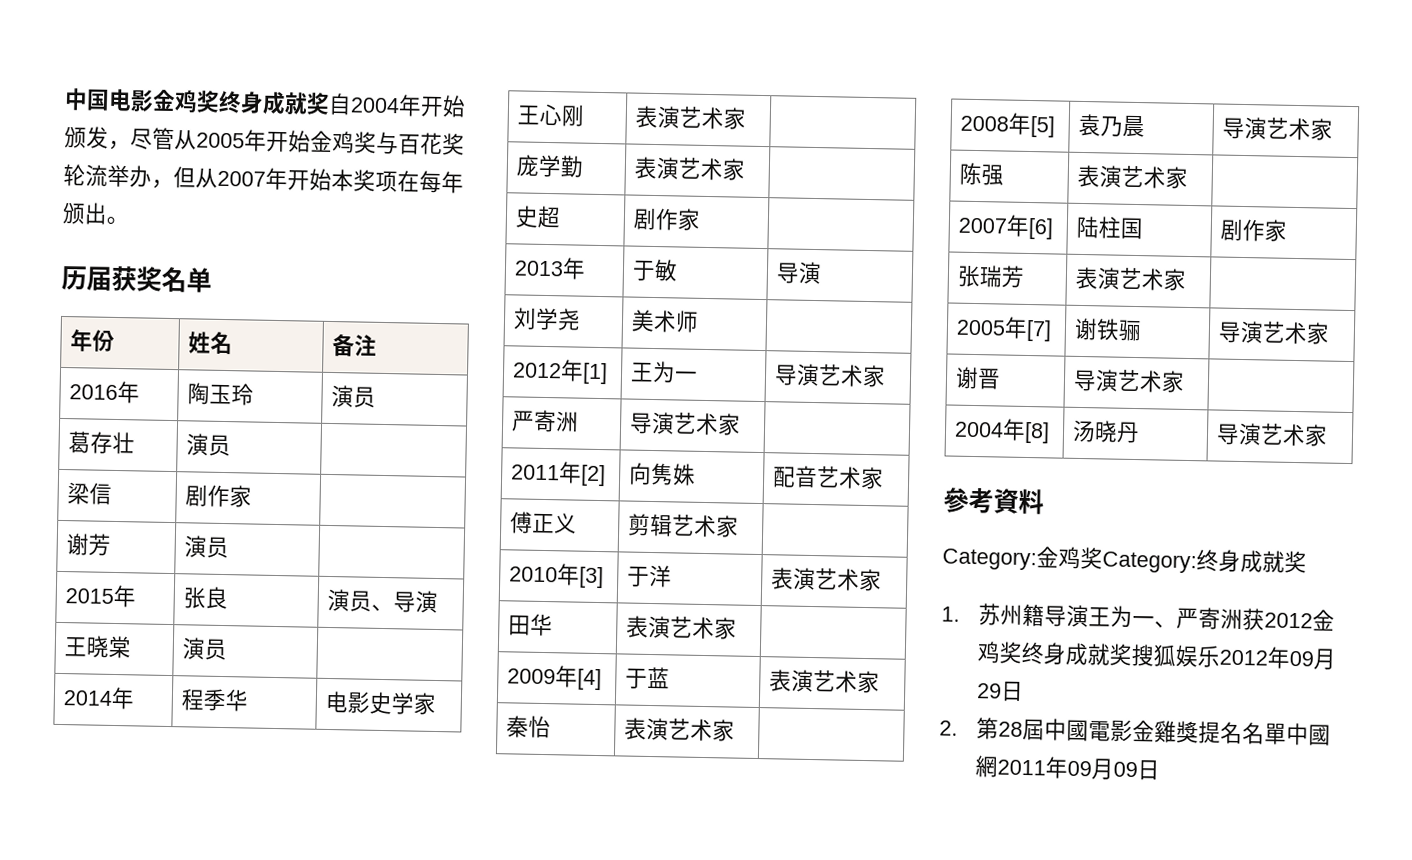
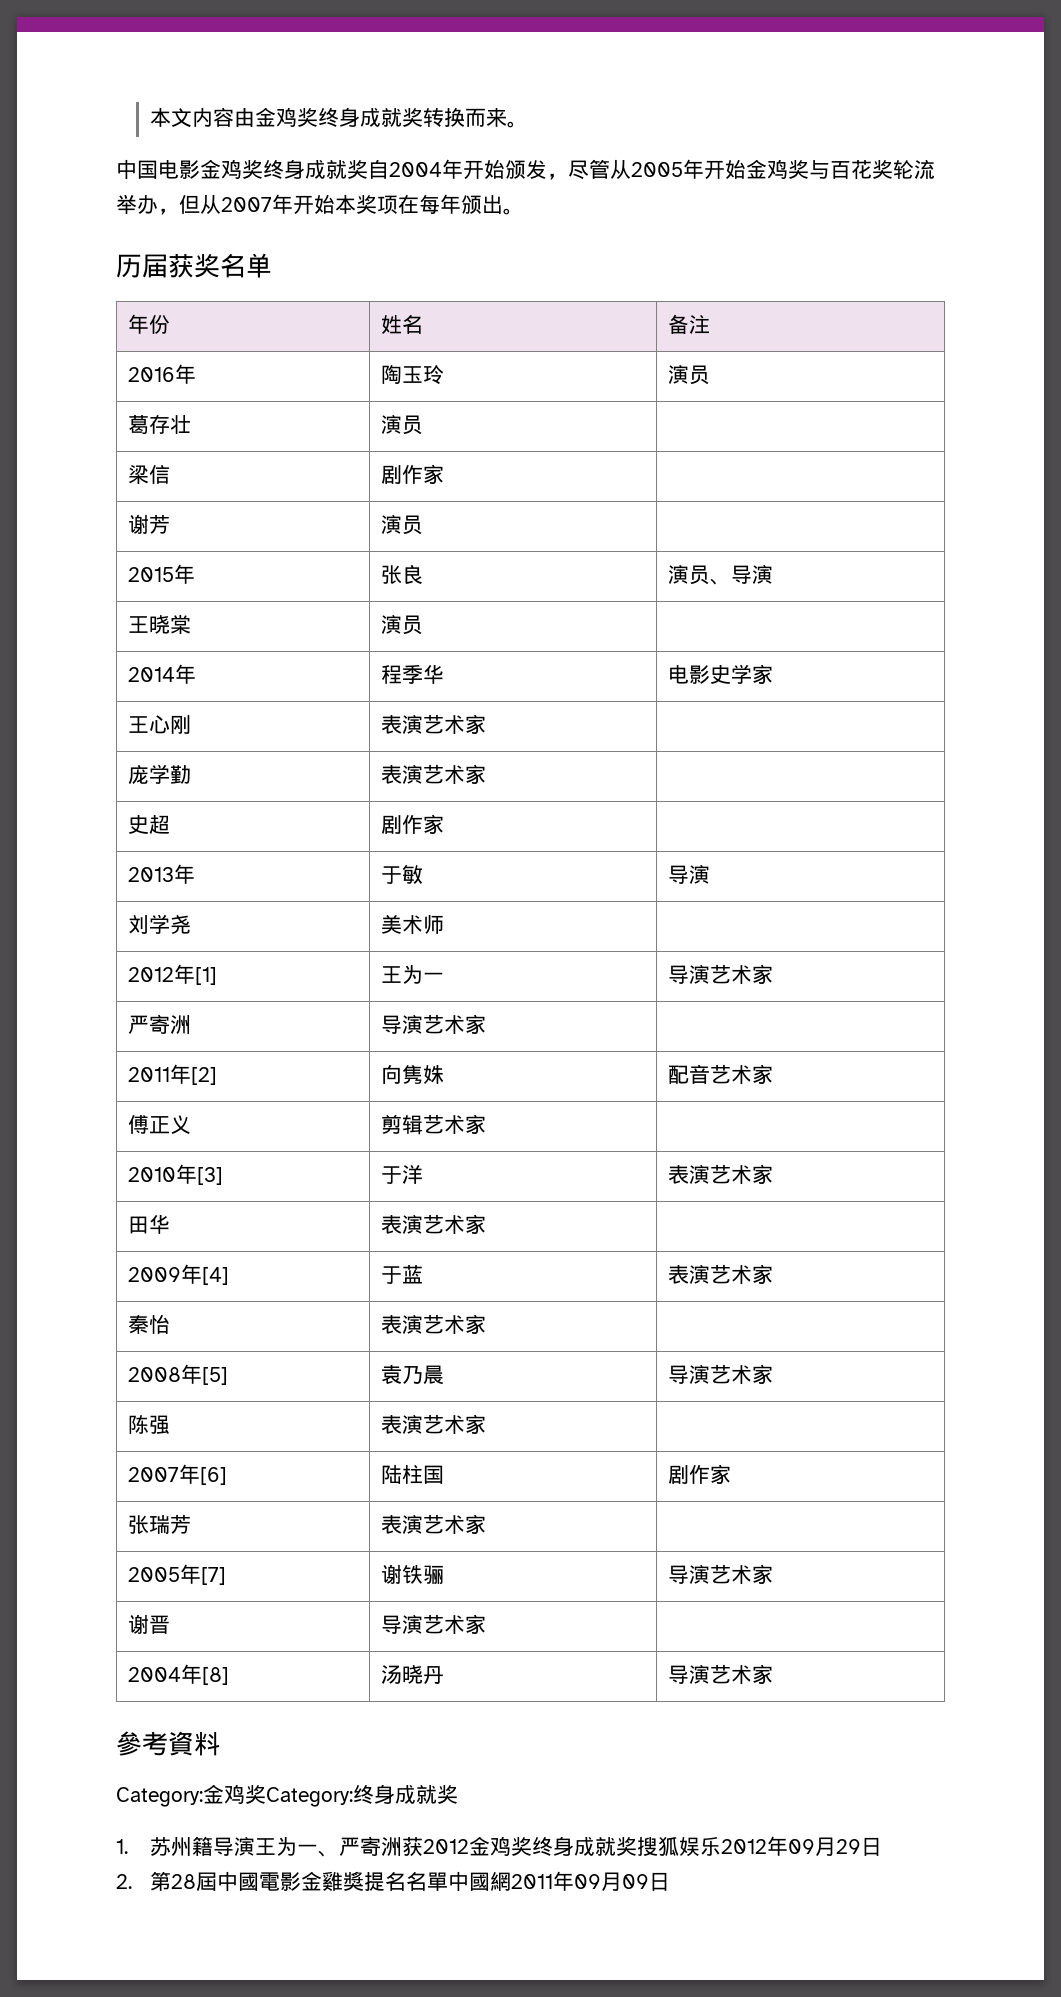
+ 本文内容由金鸡奖终身成就奖转换而来。

